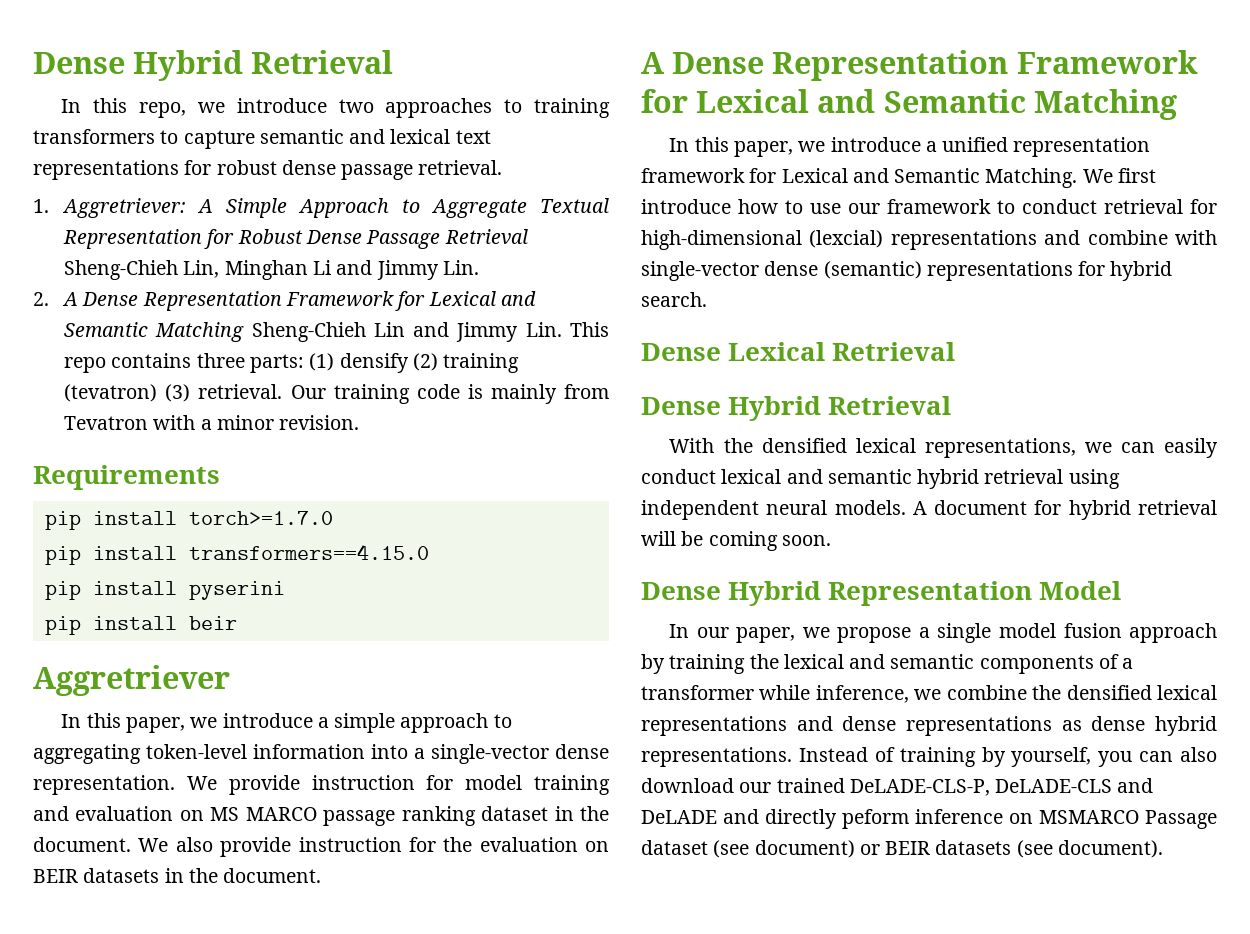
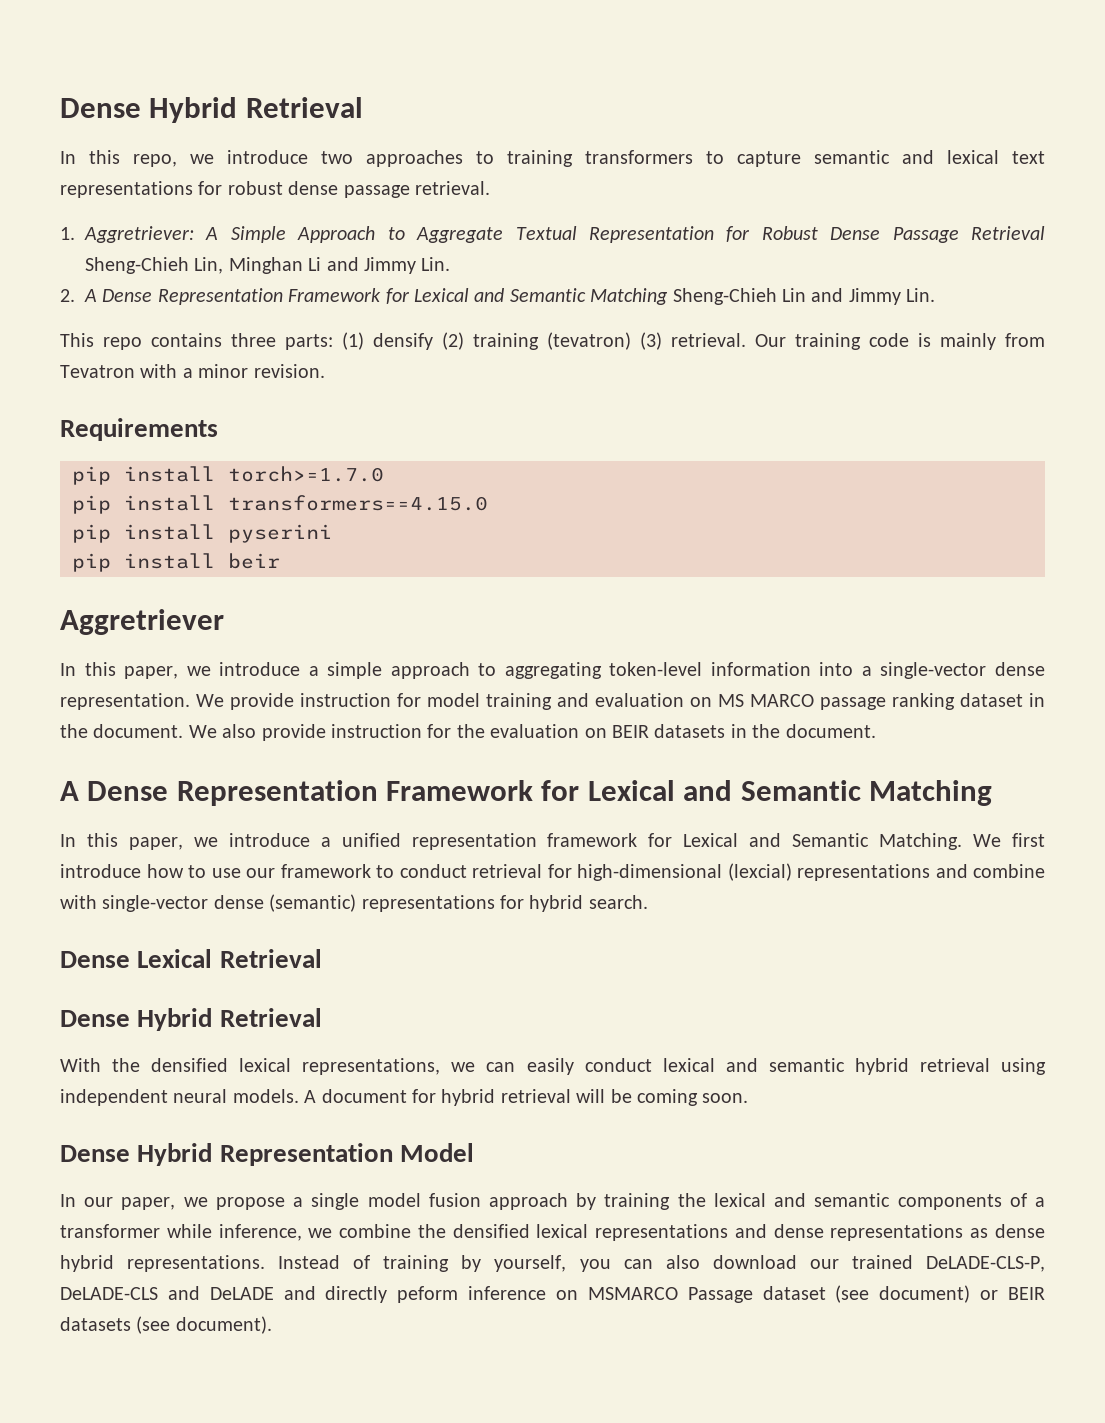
- 2. A Dense Representation Framework for Lexical and Semantic Matching Sheng-Chieh Lin and Jimmy Lin. This repo contains three parts: (1) densify (2) training (tevatron) (3) retrieval.
+ 2. A Dense Representation Framework for Lexical and Semantic Matching Sheng-Chieh Lin and Jimmy Lin.
+ This repo contains three parts: (1) densify (2) training (tevatron) (3) retrieval.

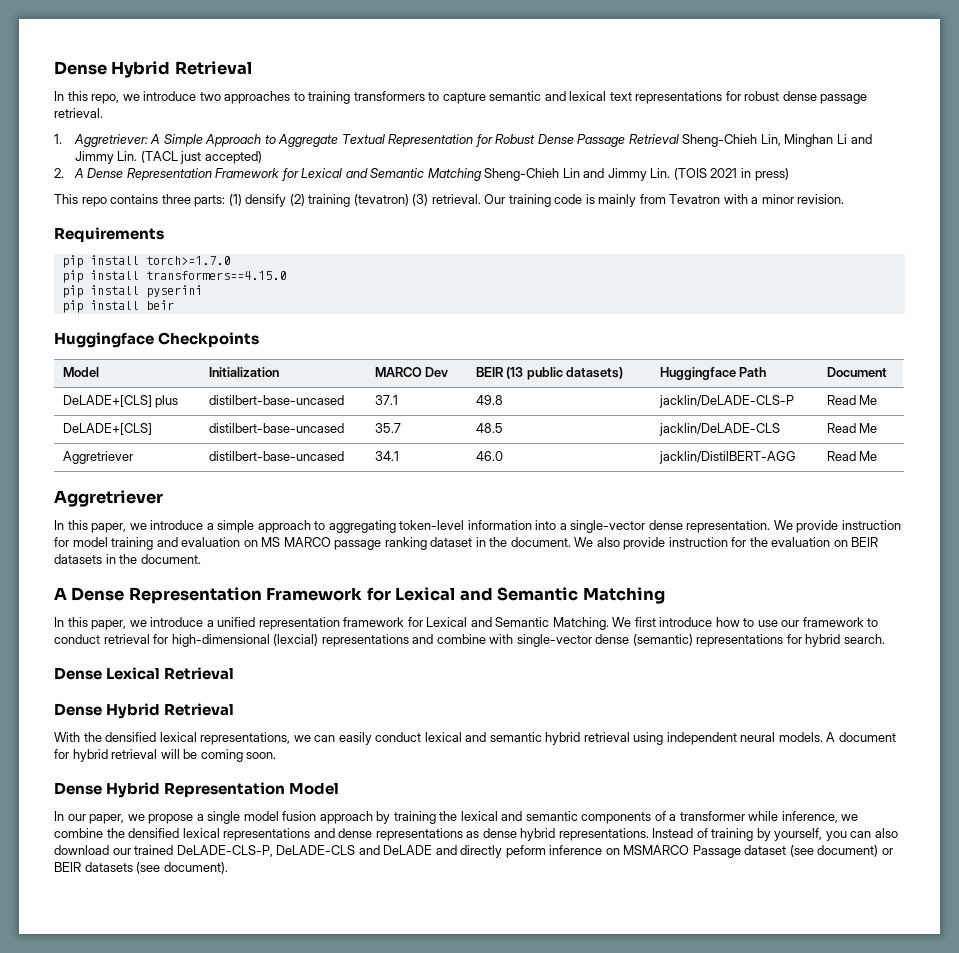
- 1. Aggretriever: A Simple Approach to Aggregate Textual Representation for Robust Dense Passage Retrieval Sheng-Chieh Lin, Minghan Li and Jimmy Lin.
+ 1. Aggretriever: A Simple Approach to Aggregate Textual Representation for Robust Dense Passage Retrieval Sheng-Chieh Lin, Minghan Li and Jimmy Lin. (TACL just accepted)
- 2. A Dense Representation Framework for Lexical and Semantic Matching Sheng-Chieh Lin and Jimmy Lin.
+ 2. A Dense Representation Framework for Lexical and Semantic Matching Sheng-Chieh Lin and Jimmy Lin. (TOIS 2021 in press)
+ Huggingface Checkpoints
+ Model | Initialization | MARCO Dev | BEIR (13 public datasets) | Huggingface Path | Document
+ DeLADE+[CLS] plus | distilbert-base-uncased | 37.1 | 49.8 | jacklin/DeLADE-CLS-P | Read Me
+ DeLADE+[CLS] | distilbert-base-uncased | 35.7 | 48.5 | jacklin/DeLADE-CLS | Read Me
+ Aggretriever | distilbert-base-uncased | 34.1 | 46.0 | jacklin/DistilBERT-AGG | Read Me

